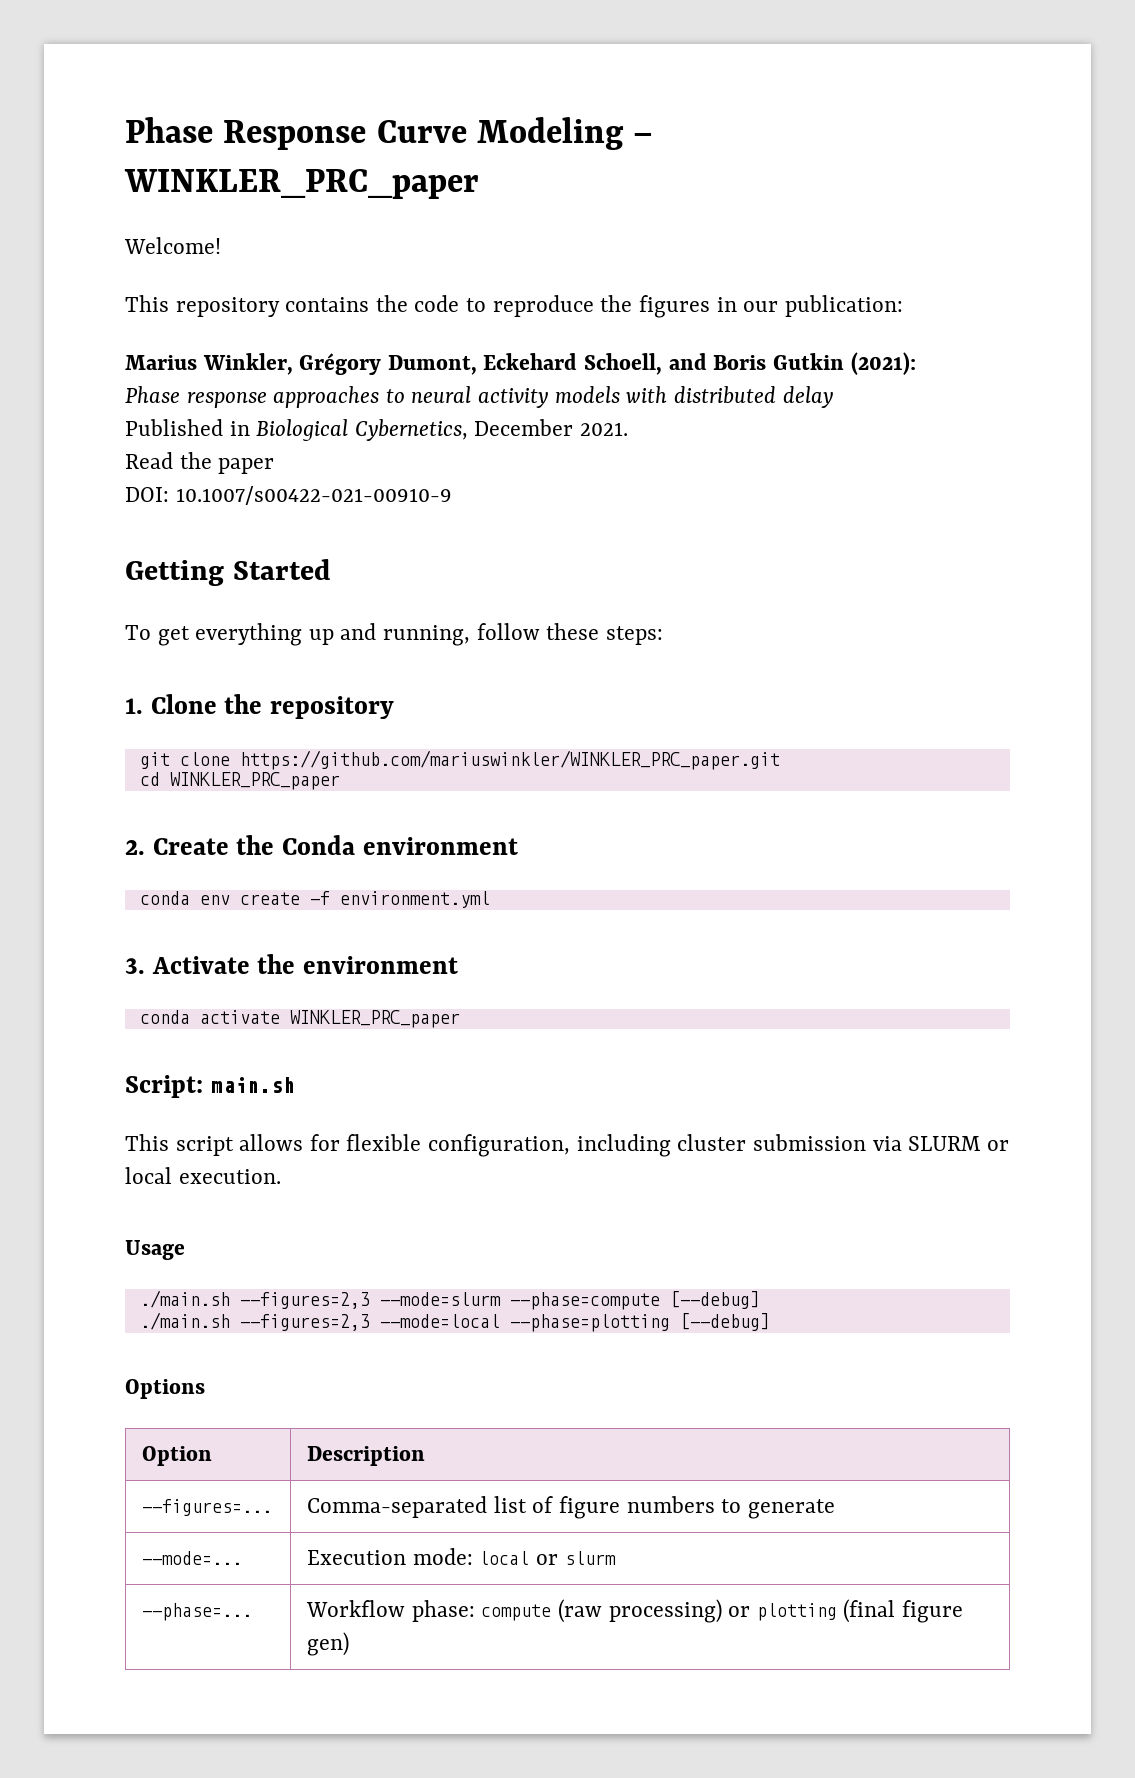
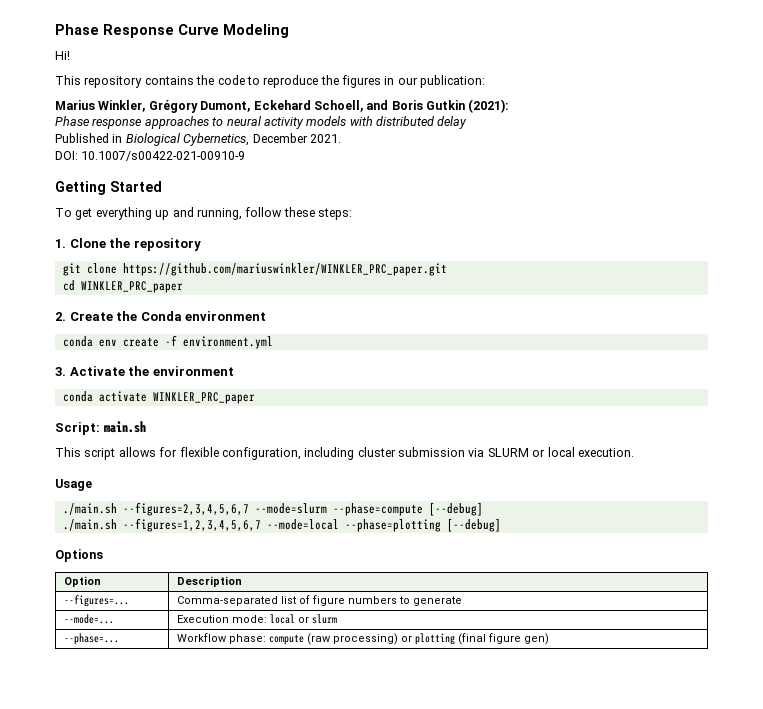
- Phase Response Curve Modeling – WINKLER_PRC_paper
- Welcome!
+ Phase Response Curve Modeling
+ Hi!
- Read the paper
- ./main.sh --figures=2,3 --mode=slurm --phase=compute [--debug]
+ ./main.sh --figures=2,3,4,5,6,7 --mode=slurm --phase=compute [--debug]
- ./main.sh --figures=2,3 --mode=local --phase=plotting [--debug]
+ ./main.sh --figures=1,2,3,4,5,6,7 --mode=local --phase=plotting [--debug]

